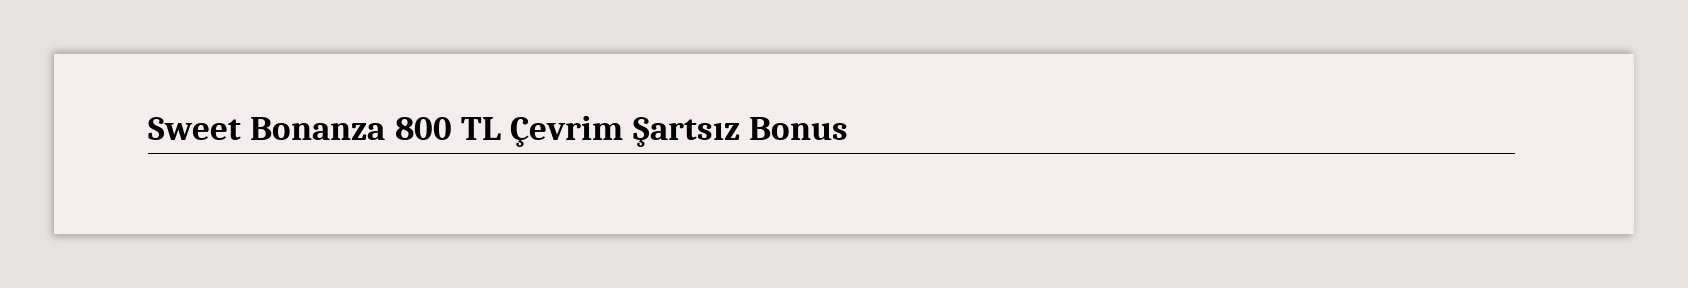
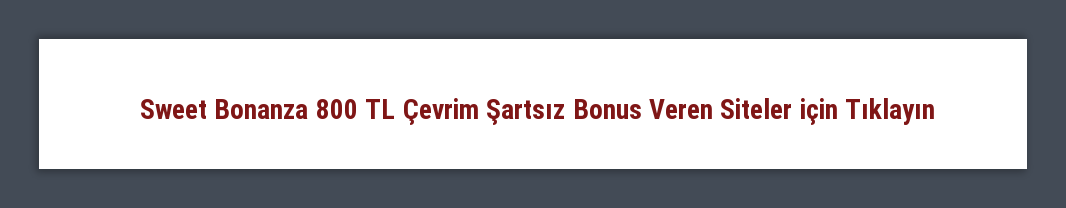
- Sweet Bonanza 800 TL Çevrim Şartsız Bonus
+ Sweet Bonanza 800 TL Çevrim Şartsız Bonus Veren Siteler için Tıklayın

